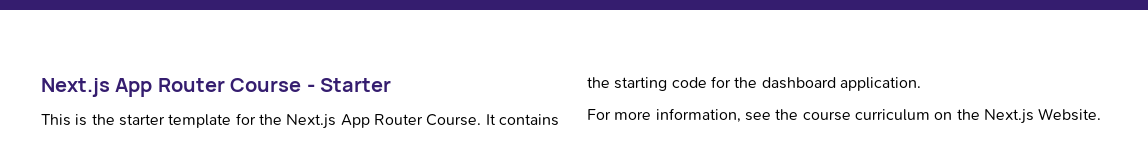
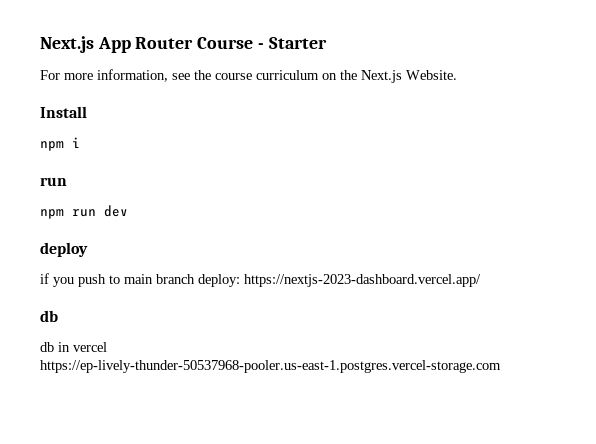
- This is the starter template for the Next.js App Router Course. It contains the starting code for the dashboard application.
+ Install
+ npm i
+ run
+ npm run dev
+ deploy
+ if you push to main branch deploy: https://nextjs-2023-dashboard.vercel.app/
+ db
+ db in vercel https://ep-lively-thunder-50537968-pooler.us-east-1.postgres.vercel-storage.com

